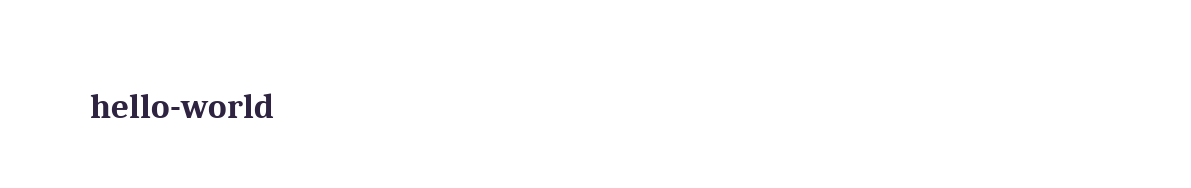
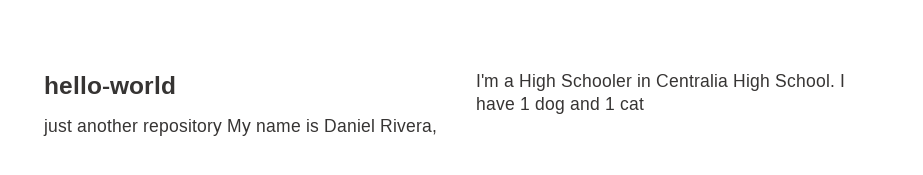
+ just another repository My name is Daniel Rivera, I'm a High Schooler in Centralia High School. I have 1 dog and 1 cat

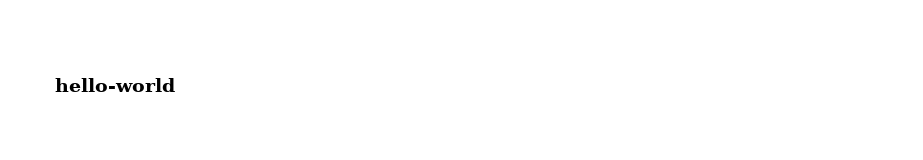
- just another repository My name is Daniel Rivera, I'm a High Schooler in Centralia High School. I have 1 dog and 1 cat

